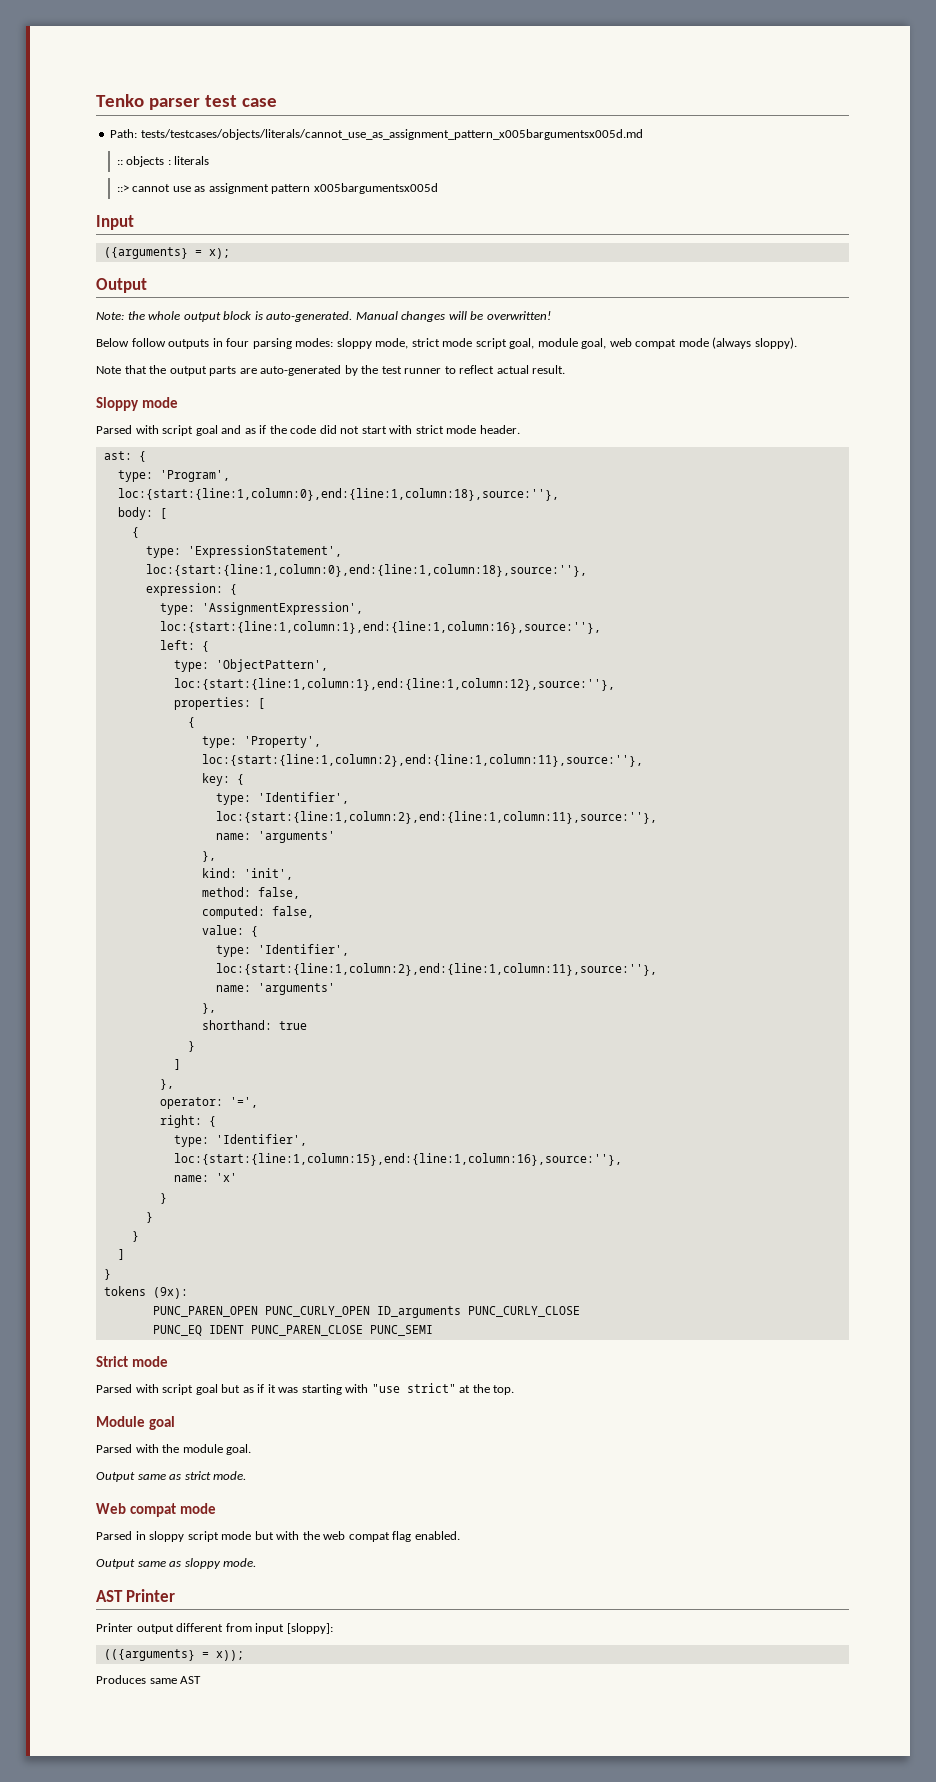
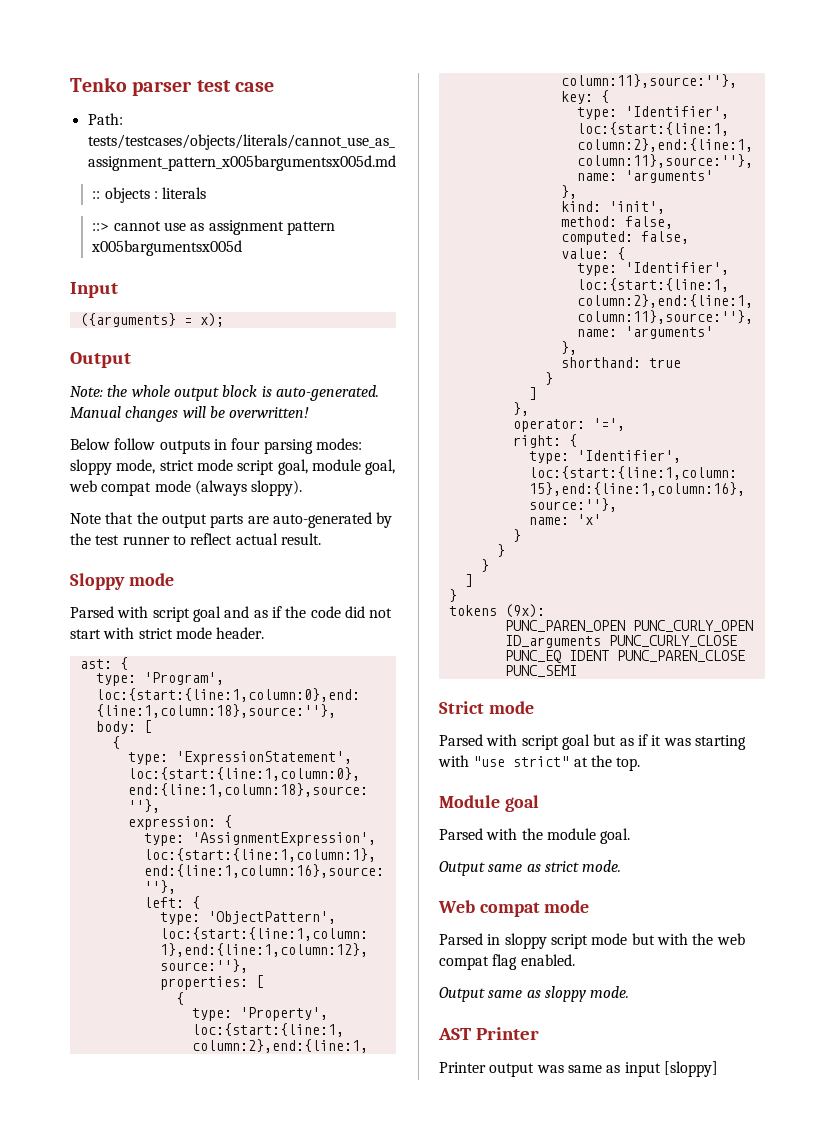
- Printer output different from input [sloppy]:
- (({arguments} = x));
- Produces same AST
+ Printer output was same as input [sloppy]

